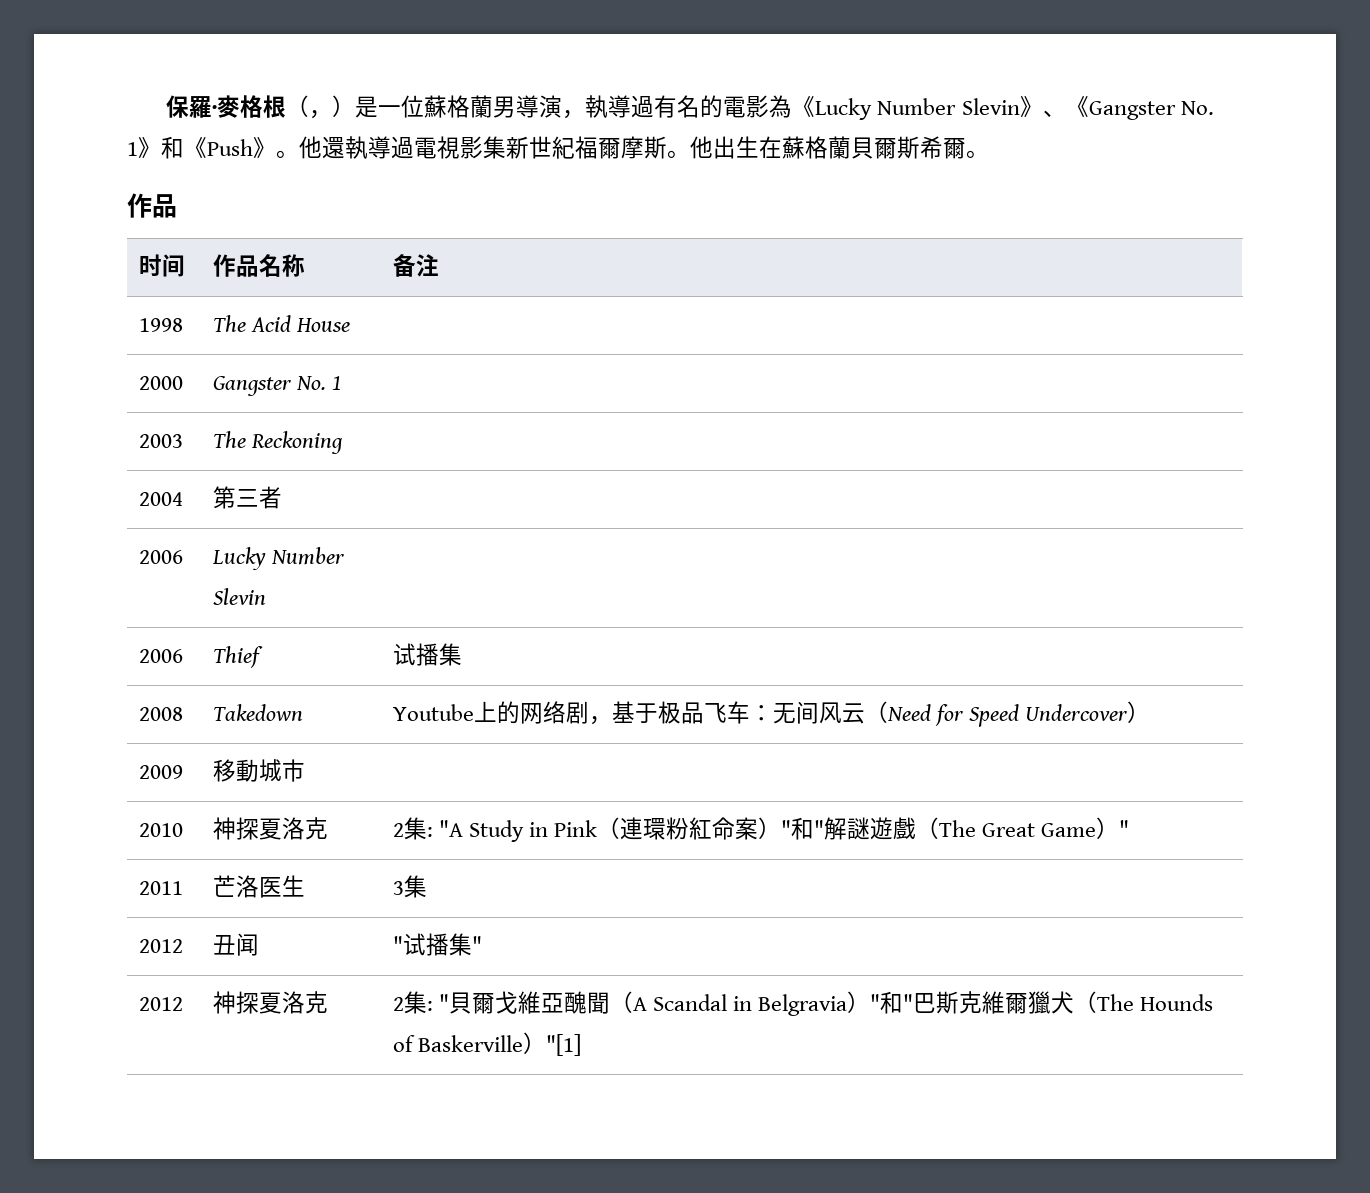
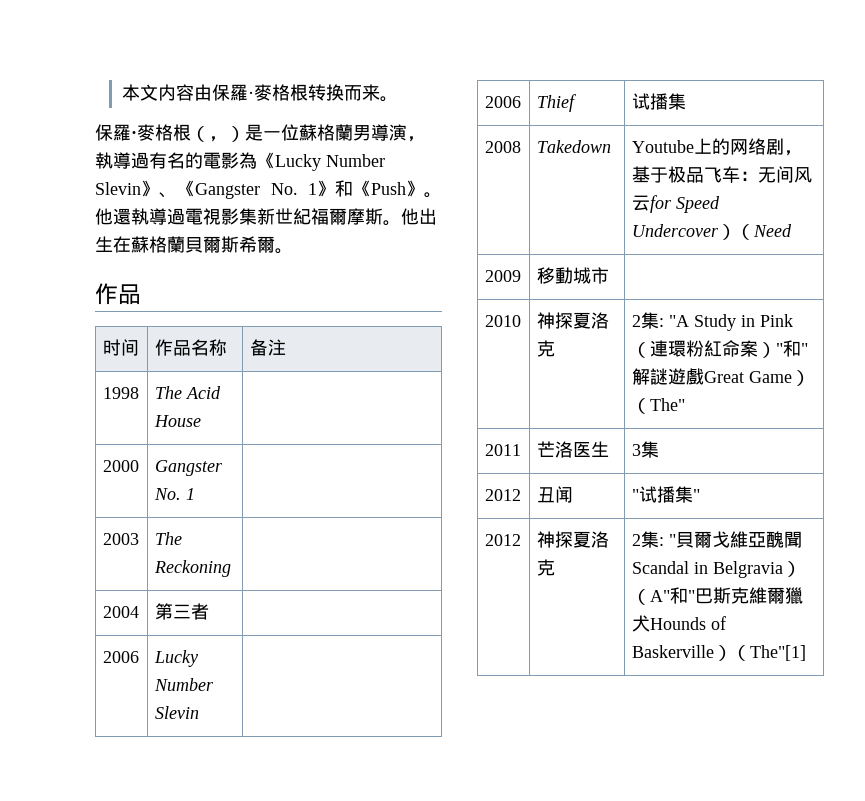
+ 本文内容由保羅·麥格根转换而来。
- 2008 | Takedown | Youtube上的网络剧，基于极品飞车：无间风云（Need for Speed Undercover）
+ 2008 | Takedown | Youtube上的网络剧，基于极品飞车：无间风云for Speed Undercover）（Need
- 2010 | 神探夏洛克 | 2集: "A Study in Pink（連環粉紅命案）"和"解謎遊戲（The Great Game）"
+ 2010 | 神探夏洛克 | 2集: "A Study in Pink（連環粉紅命案）"和"解謎遊戲Great Game）（The"
- 2012 | 神探夏洛克 | 2集: "貝爾戈維亞醜聞（A Scandal in Belgravia）"和"巴斯克維爾獵犬（The Hounds of Baskerville）"[1]
+ 2012 | 神探夏洛克 | 2集: "貝爾戈維亞醜聞Scandal in Belgravia）（A"和"巴斯克維爾獵犬Hounds of Baskerville）（The"[1]

